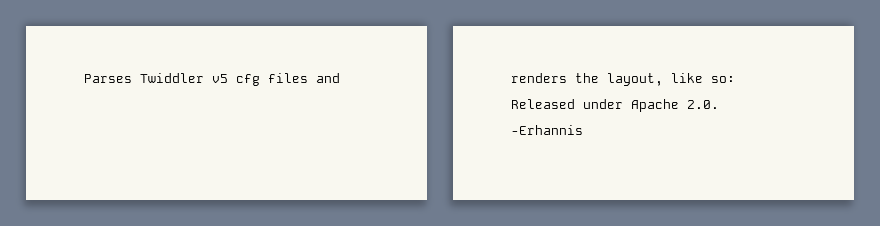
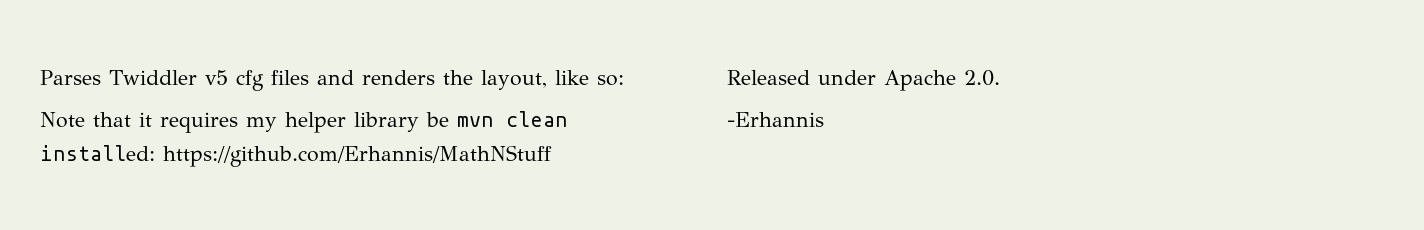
+ Note that it requires my helper library be mvn clean installed: https://github.com/Erhannis/MathNStuff

